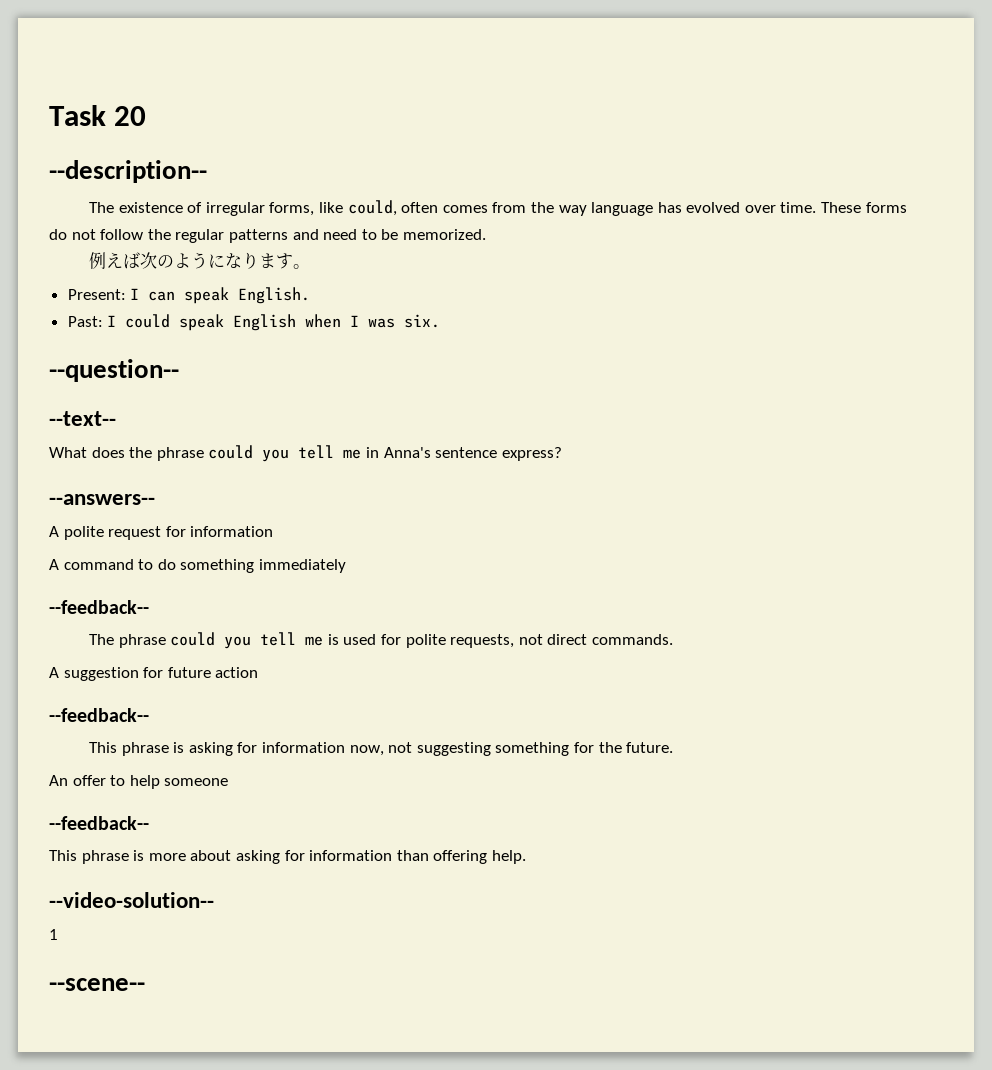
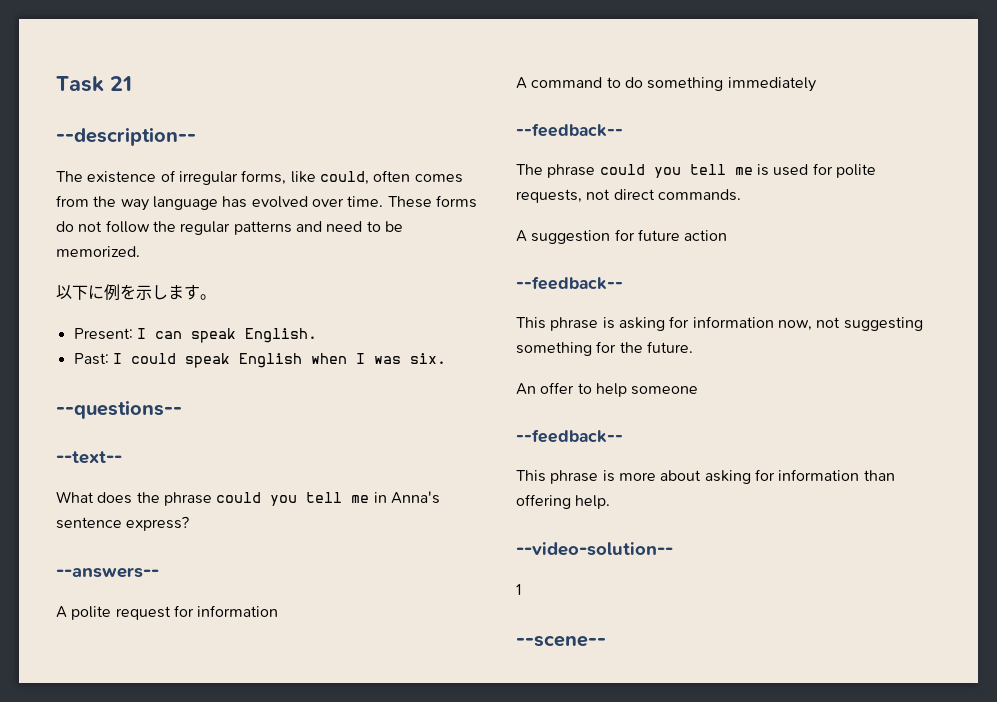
- Task 20
+ Task 21
- 例えば次のようになります。
+ 以下に例を示します。
- --question--
+ --questions--

